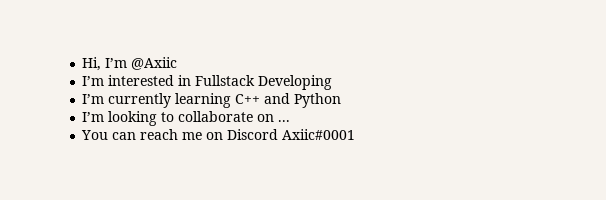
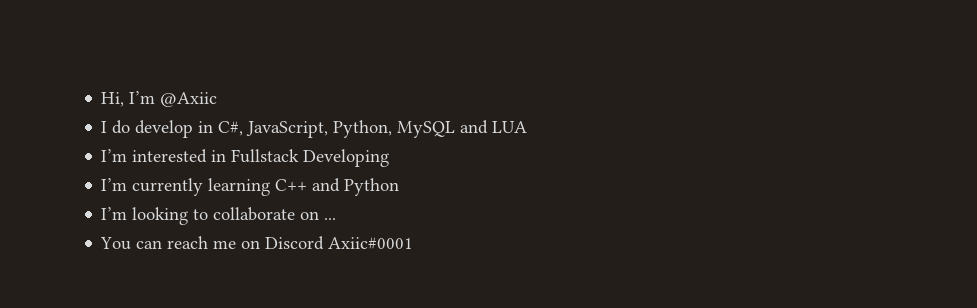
+ I do develop in C#, JavaScript, Python, MySQL and LUA

